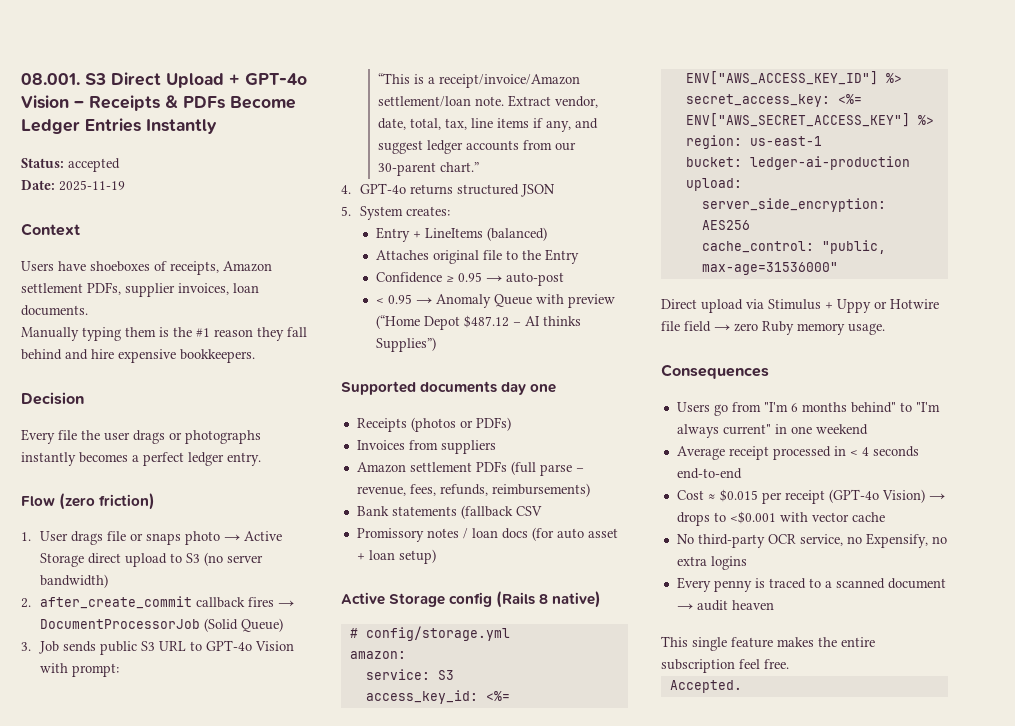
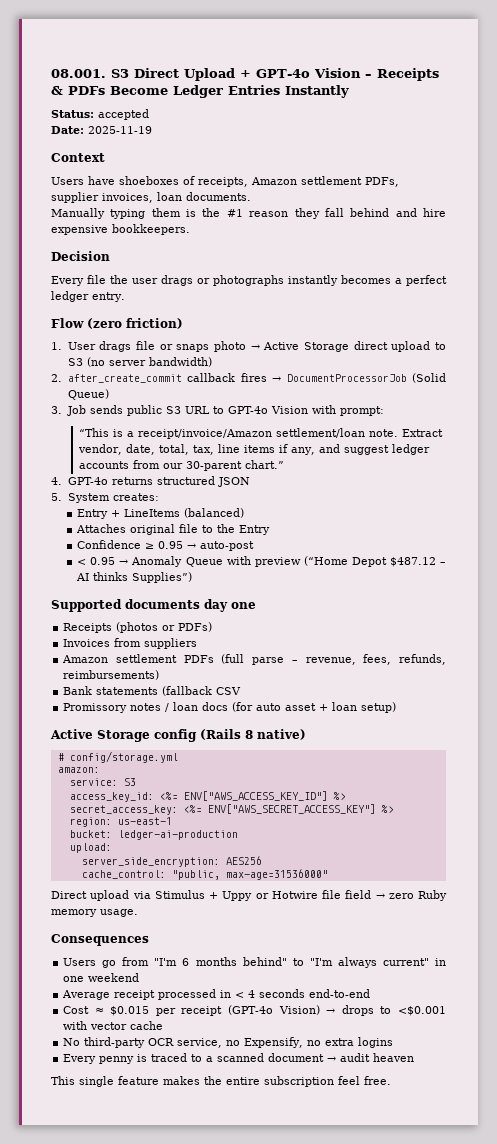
- Accepted.

